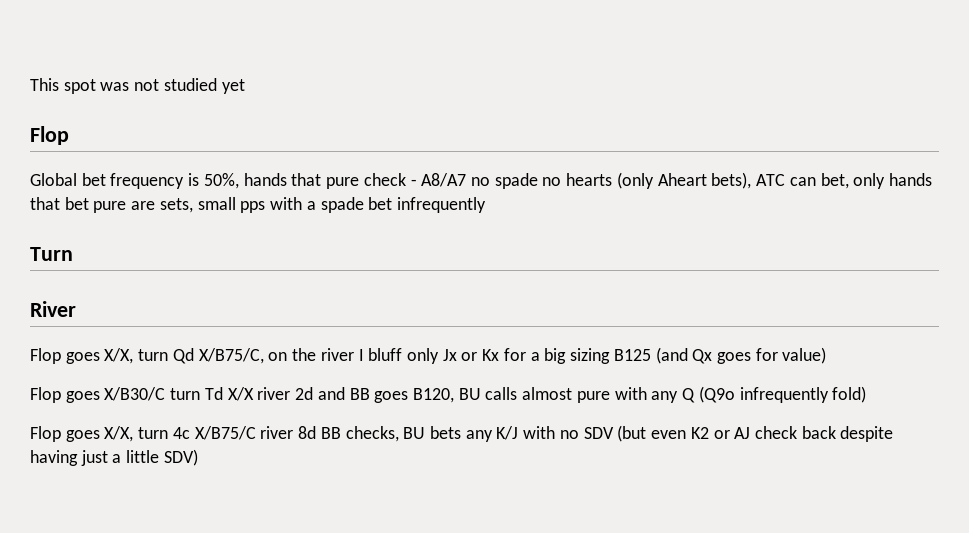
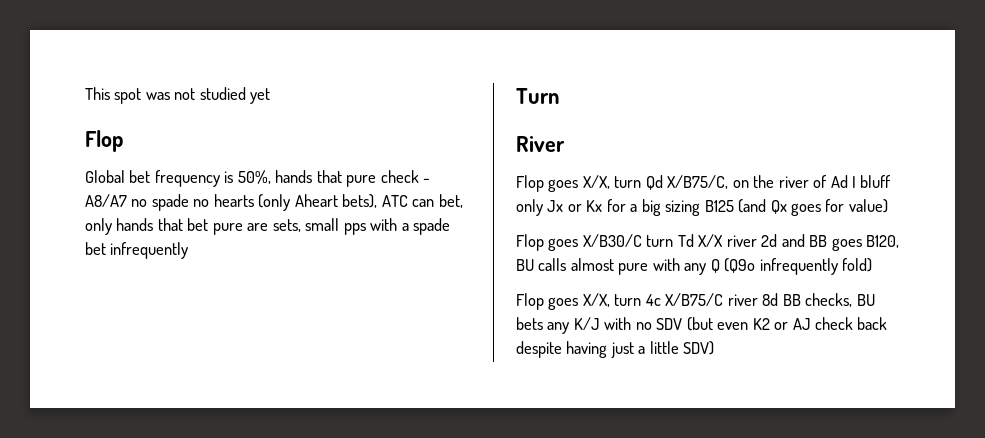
- Flop goes X/X, turn Qd X/B75/C, on the river I bluff only Jx or Kx for a big sizing B125 (and Qx goes for value)
+ Flop goes X/X, turn Qd X/B75/C, on the river of Ad I bluff only Jx or Kx for a big sizing B125 (and Qx goes for value)

